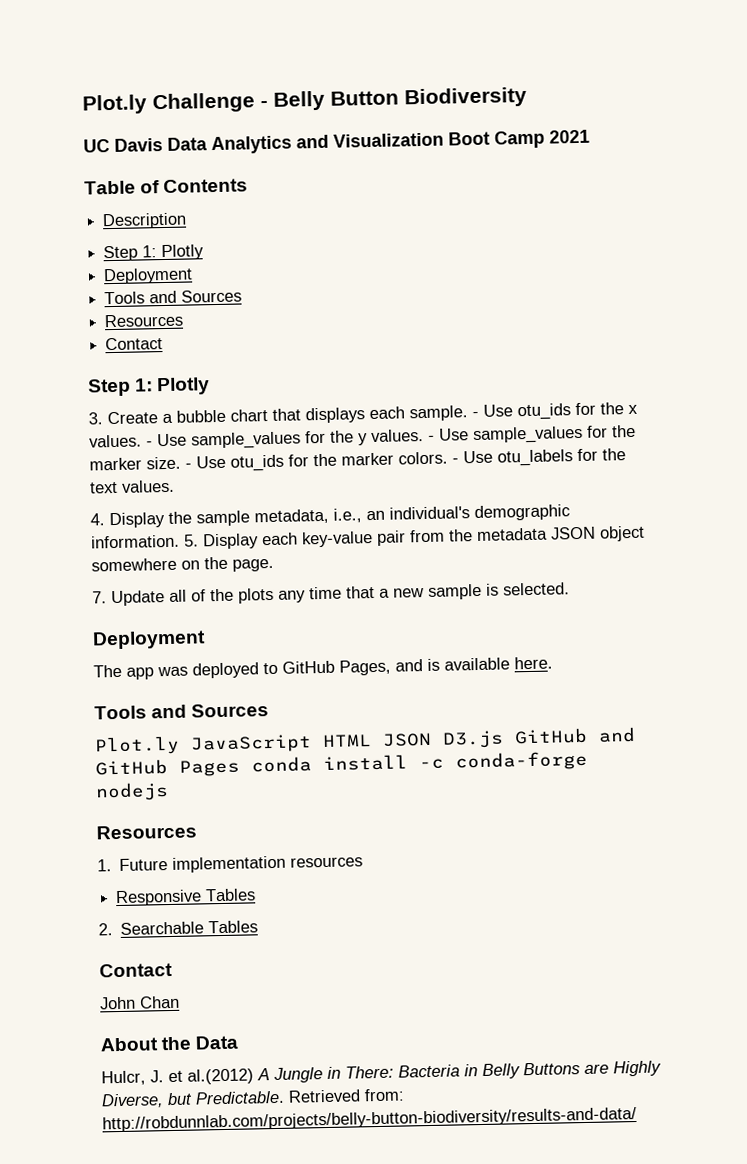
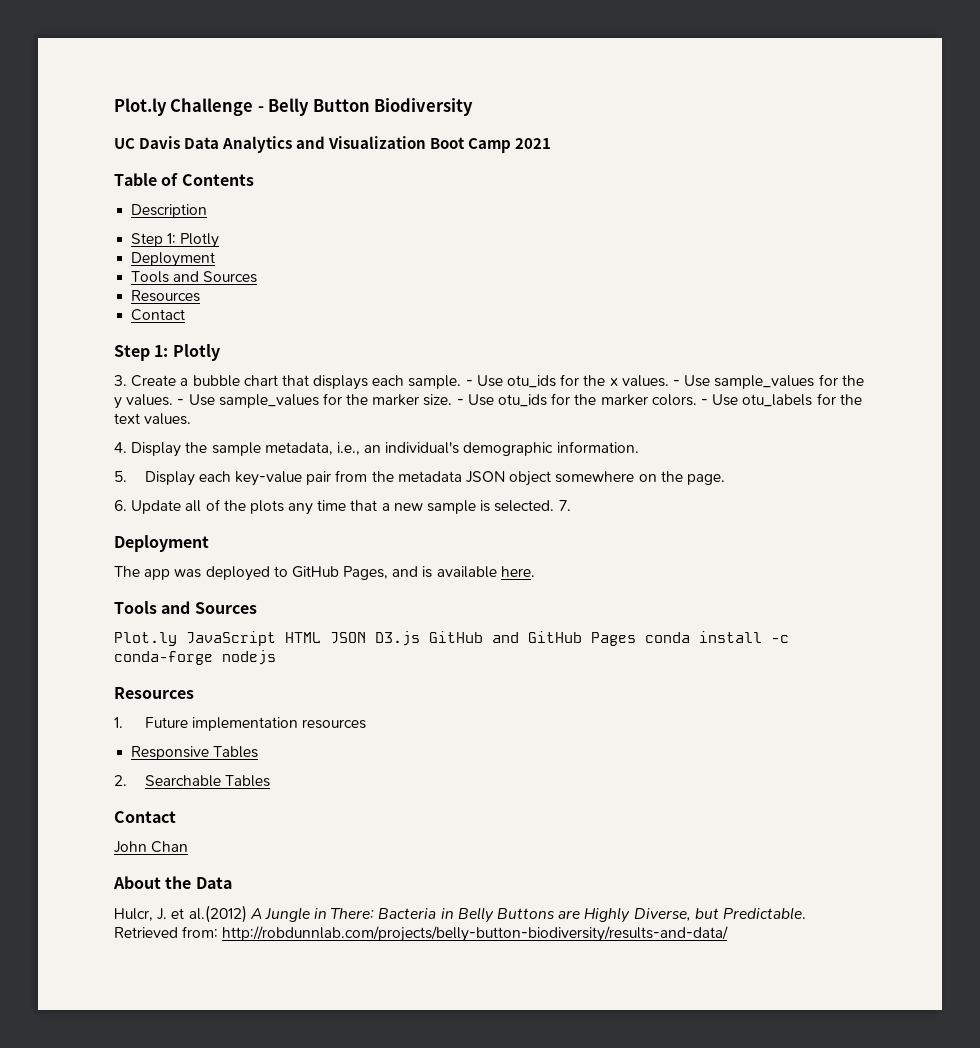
- 4. Display the sample metadata, i.e., an individual's demographic information. 5. Display each key-value pair from the metadata JSON object somewhere on the page.
+ 4. Display the sample metadata, i.e., an individual's demographic information.
+ 5. Display each key-value pair from the metadata JSON object somewhere on the page.
- 7. Update all of the plots any time that a new sample is selected.
+ 6. Update all of the plots any time that a new sample is selected. 7.

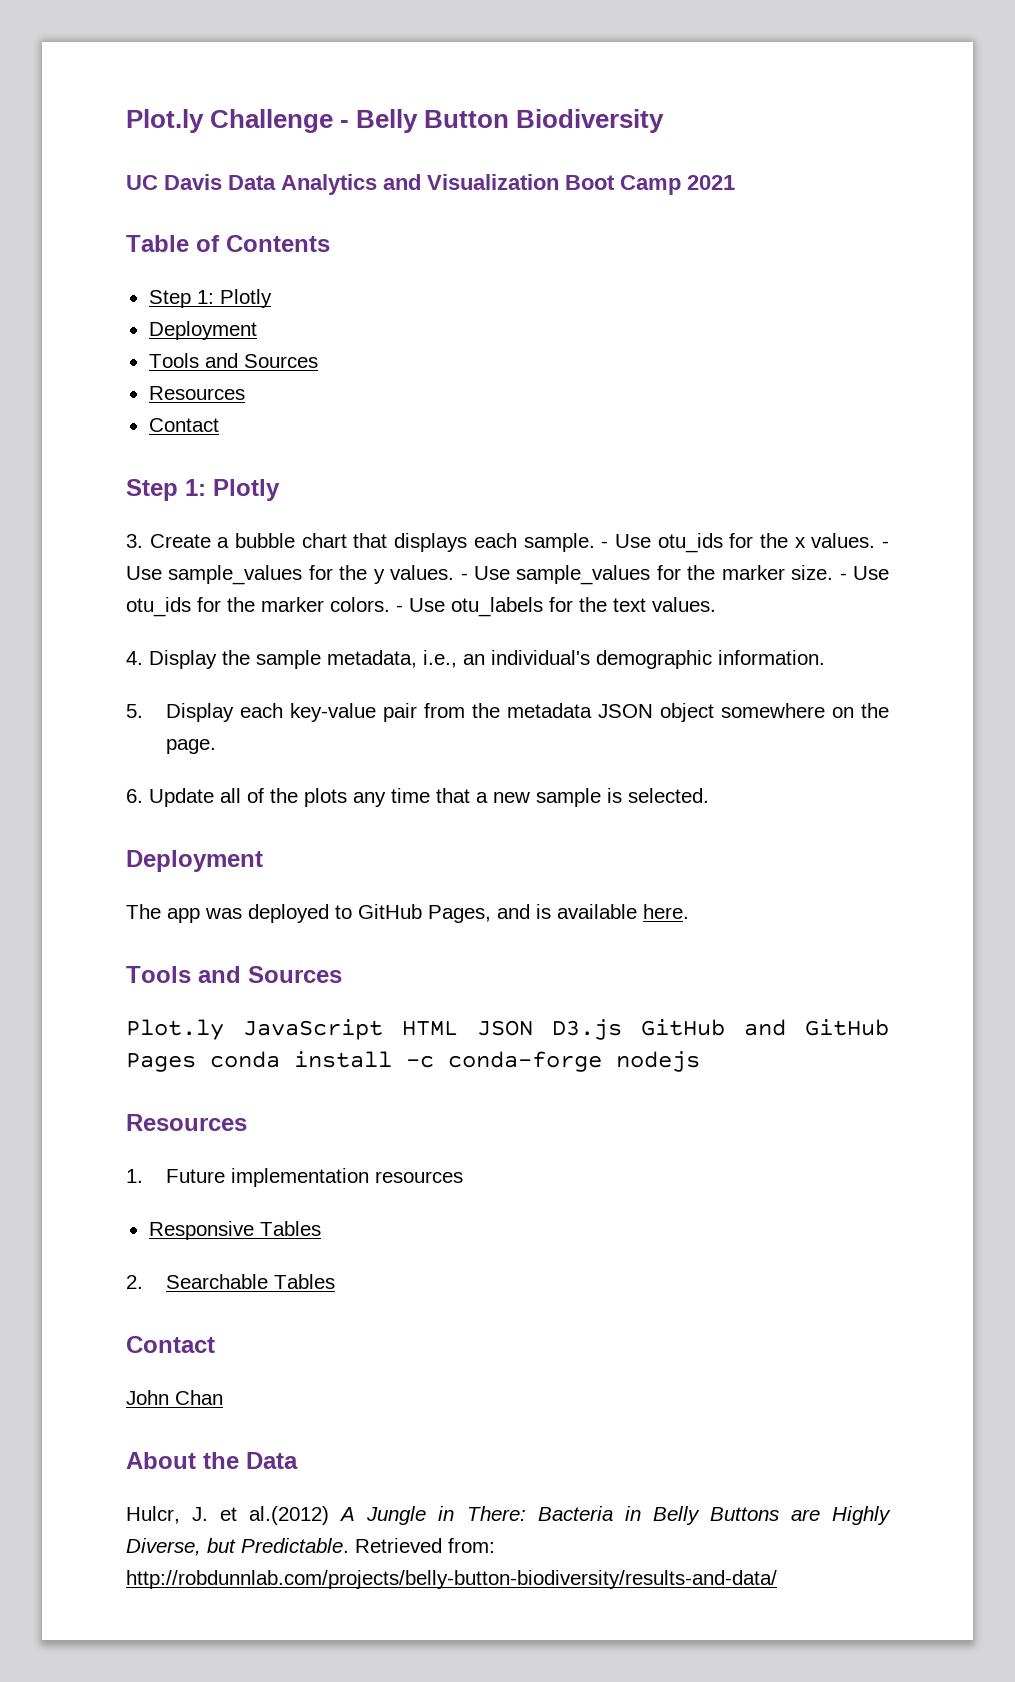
- Description
- 7.

